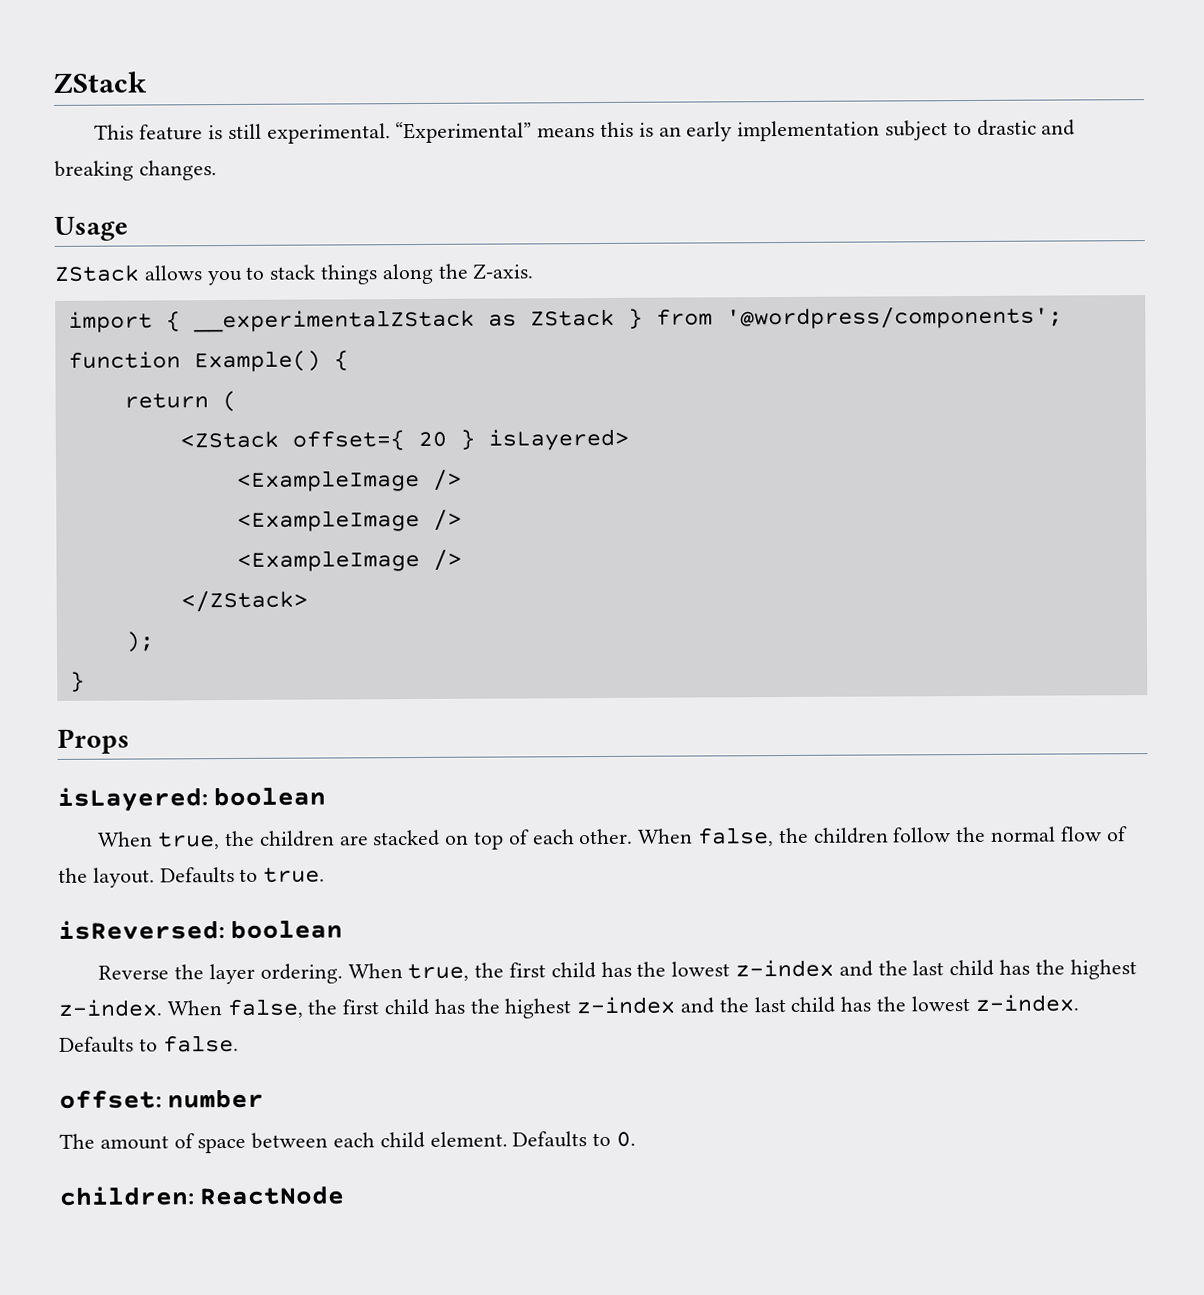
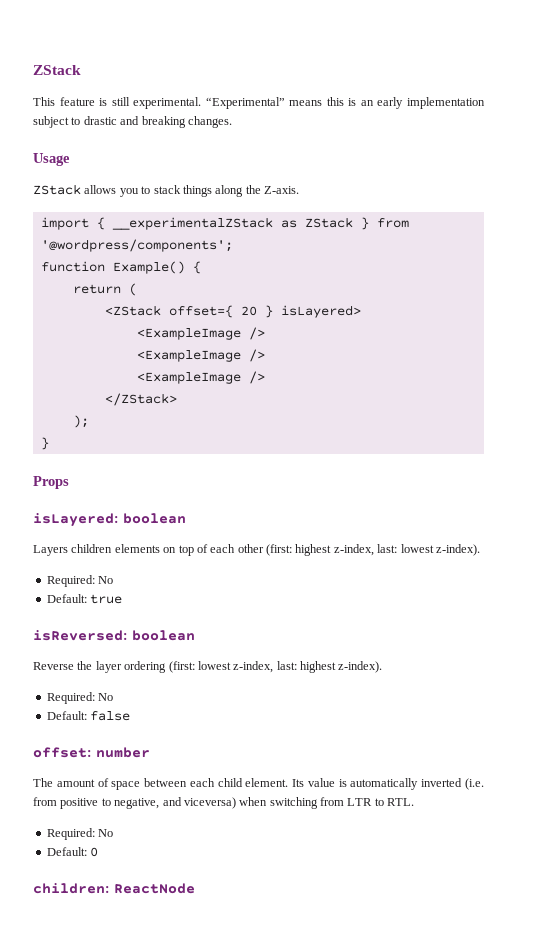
- When true, the children are stacked on top of each other. When false, the children follow the normal flow of the layout. Defaults to true.
+ Layers children elements on top of each other (first: highest z-index, last: lowest z-index).
+ Required: No
+ Default: true
- Reverse the layer ordering. When true, the first child has the lowest z-index and the last child has the highest z-index. When false, the first child has the highest z-index and the last child has the lowest z-index. Defaults to false.
+ Reverse the layer ordering (first: lowest z-index, last: highest z-index).
+ Required: No
+ Default: false
- Defaults to 0.
+ Its value is automatically inverted (i.e. from positive to negative, and viceversa) when switching from LTR to RTL.
+ Required: No
+ Default: 0

